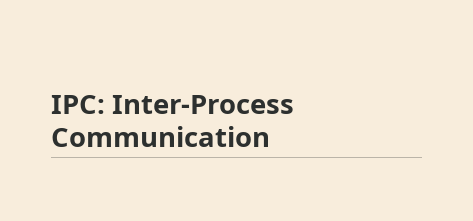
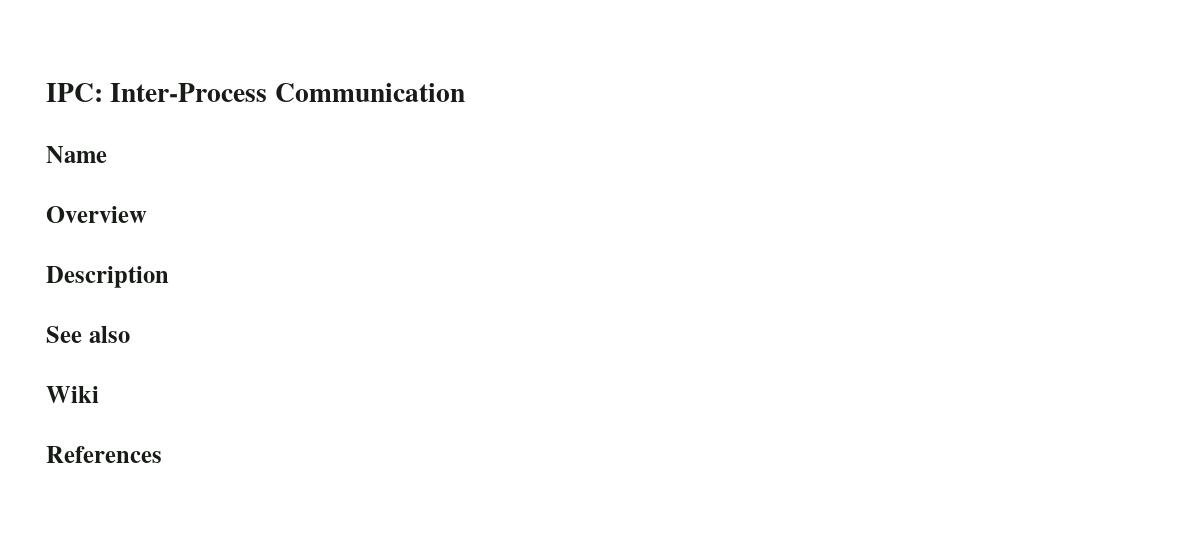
+ Name
+ Overview
+ Description
+ See also
+ Wiki
+ References

